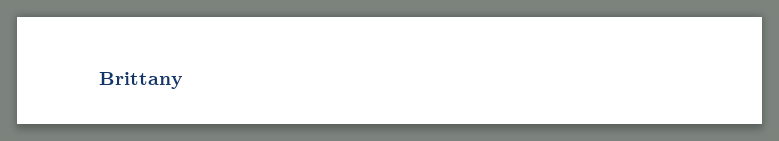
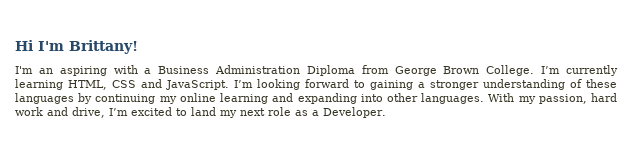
- Brittany
+ Hi I'm Brittany!
+ I'm an aspiring with a Business Administration Diploma from George Brown College. I’m currently learning HTML, CSS and JavaScript. I’m looking forward to gaining a stronger understanding of these languages by continuing my online learning and expanding into other languages. With my passion, hard work and drive, I’m excited to land my next role as a Developer.

